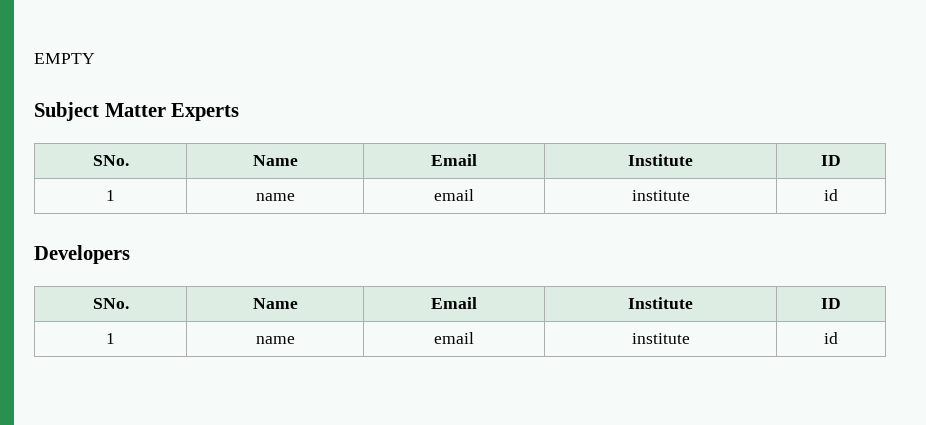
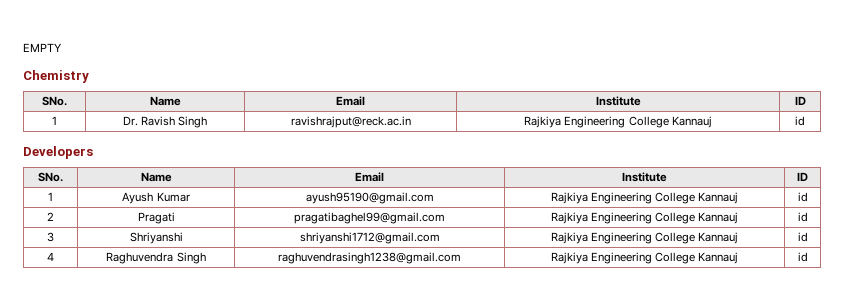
- Subject Matter Experts
+ Chemistry
  SNo. | Name | Email | Institute | ID
- 1 | name | email | institute | id
+ 1 | Dr. Ravish Singh | ravishrajput@reck.ac.in | Rajkiya Engineering College Kannauj | id
  Developers
  SNo. | Name | Email | Institute | ID
- 1 | name | email | institute | id
+ 1 | Ayush Kumar | ayush95190@gmail.com | Rajkiya Engineering College Kannauj | id
+ 2 | Pragati | pragatibaghel99@gmail.com | Rajkiya Engineering College Kannauj | id
+ 3 | Shriyanshi | shriyanshi1712@gmail.com | Rajkiya Engineering College Kannauj | id
+ 4 | Raghuvendra Singh | raghuvendrasingh1238@gmail.com | Rajkiya Engineering College Kannauj | id

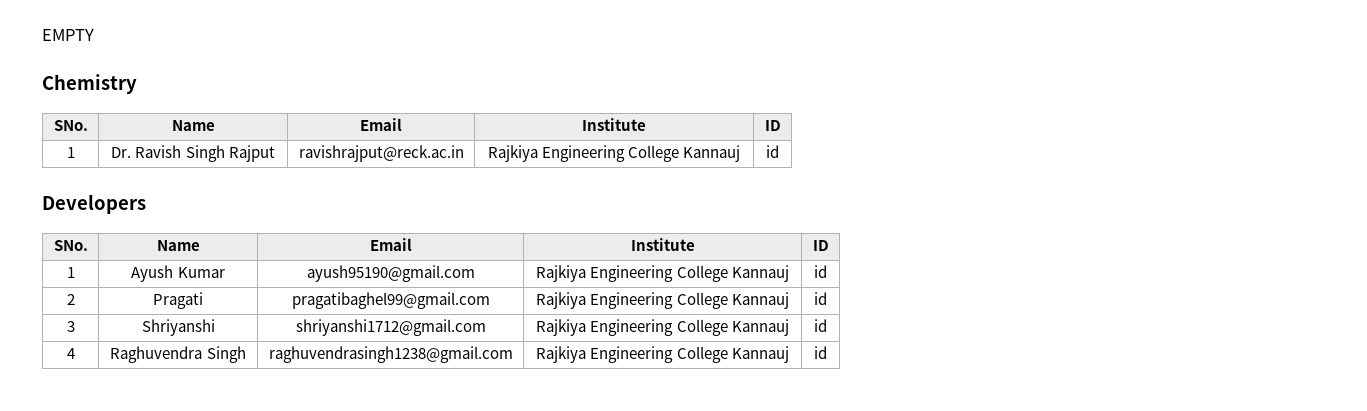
- 1 | Dr. Ravish Singh | ravishrajput@reck.ac.in | Rajkiya Engineering College Kannauj | id
+ 1 | Dr. Ravish Singh Rajput | ravishrajput@reck.ac.in | Rajkiya Engineering College Kannauj | id

